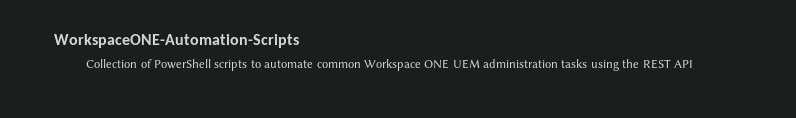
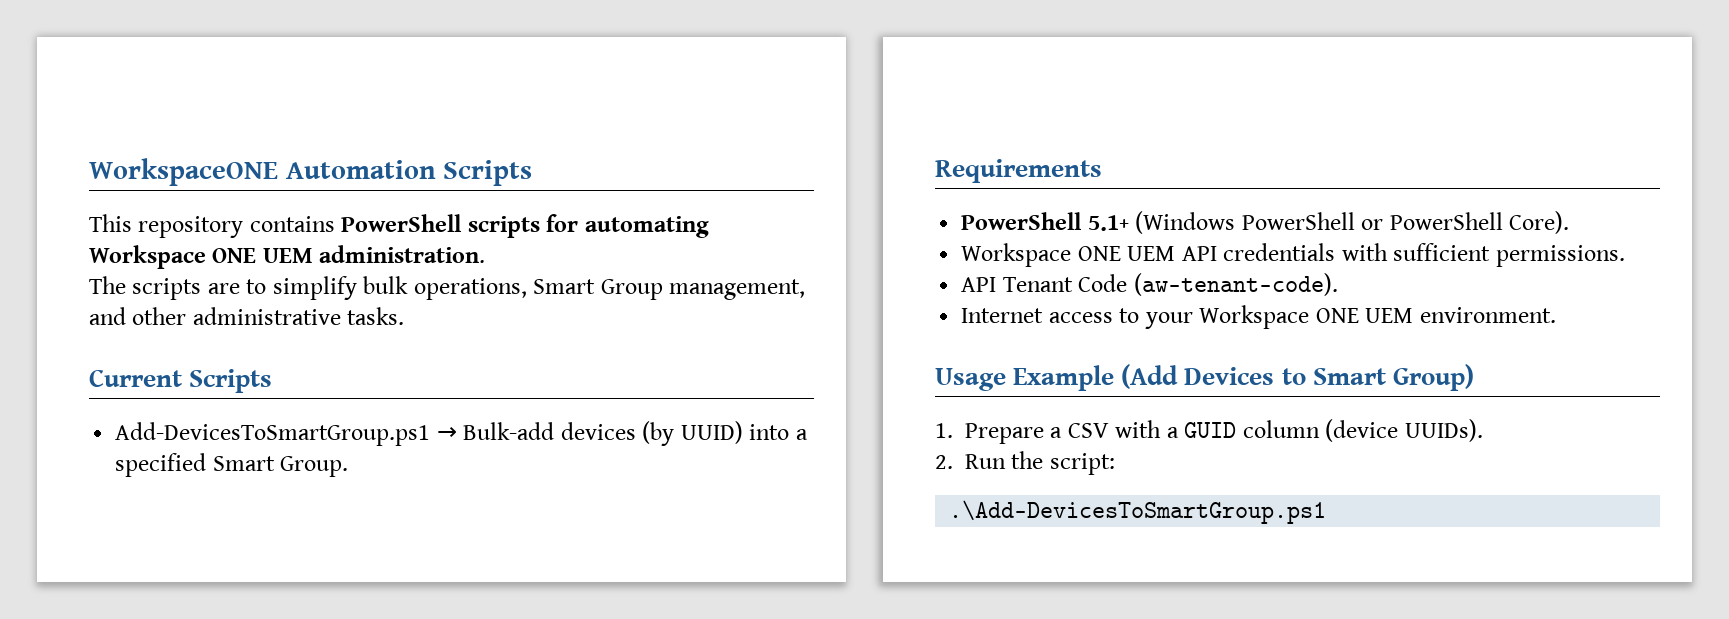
- WorkspaceONE-Automation-Scripts
- Collection of PowerShell scripts to automate common Workspace ONE UEM administration tasks using the REST API
+ WorkspaceONE Automation Scripts
+ This repository contains PowerShell scripts for automating Workspace ONE UEM administration.
+ The scripts are to simplify bulk operations, Smart Group management, and other administrative tasks.
+ Current Scripts
+ Add-DevicesToSmartGroup.ps1 → Bulk-add devices (by UUID) into a specified Smart Group.
+ Requirements
+ PowerShell 5.1+ (Windows PowerShell or PowerShell Core).
+ Workspace ONE UEM API credentials with sufficient permissions.
+ API Tenant Code (aw-tenant-code).
+ Internet access to your Workspace ONE UEM environment.
+ Usage Example (Add Devices to Smart Group)
+ 1. Prepare a CSV with a GUID column (device UUIDs).
+ 2. Run the script:
+ .\Add-DevicesToSmartGroup.ps1

